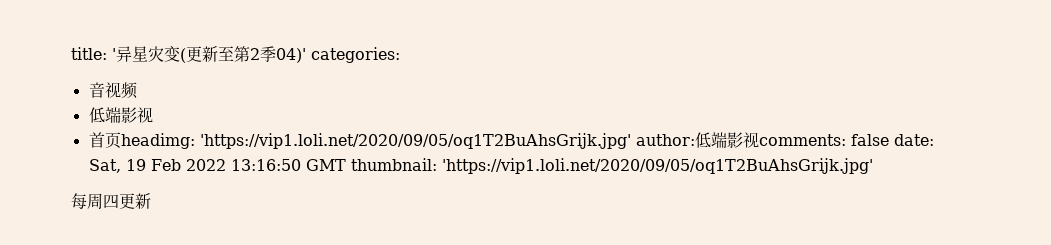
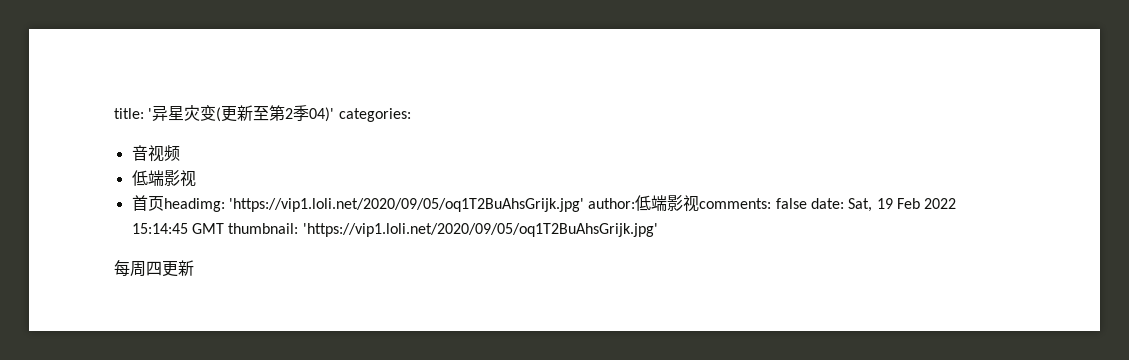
- 首页headimg: 'https://vip1.loli.net/2020/09/05/oq1T2BuAhsGrijk.jpg' author:低端影视comments: false date: Sat, 19 Feb 2022 13:16:50 GMT thumbnail: 'https://vip1.loli.net/2020/09/05/oq1T2BuAhsGrijk.jpg'
+ 首页headimg: 'https://vip1.loli.net/2020/09/05/oq1T2BuAhsGrijk.jpg' author:低端影视comments: false date: Sat, 19 Feb 2022 15:14:45 GMT thumbnail: 'https://vip1.loli.net/2020/09/05/oq1T2BuAhsGrijk.jpg'

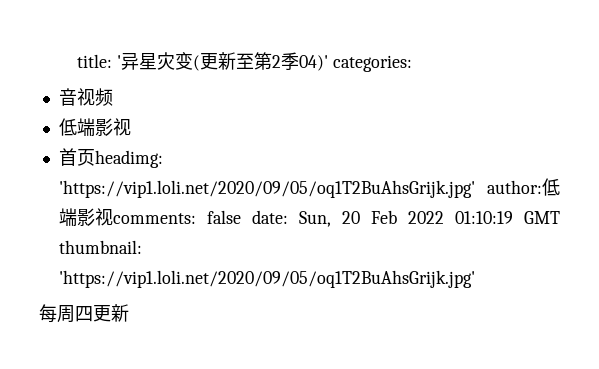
- 首页headimg: 'https://vip1.loli.net/2020/09/05/oq1T2BuAhsGrijk.jpg' author:低端影视comments: false date: Sat, 19 Feb 2022 15:14:45 GMT thumbnail: 'https://vip1.loli.net/2020/09/05/oq1T2BuAhsGrijk.jpg'
+ 首页headimg: 'https://vip1.loli.net/2020/09/05/oq1T2BuAhsGrijk.jpg' author:低端影视comments: false date: Sun, 20 Feb 2022 01:10:19 GMT thumbnail: 'https://vip1.loli.net/2020/09/05/oq1T2BuAhsGrijk.jpg'

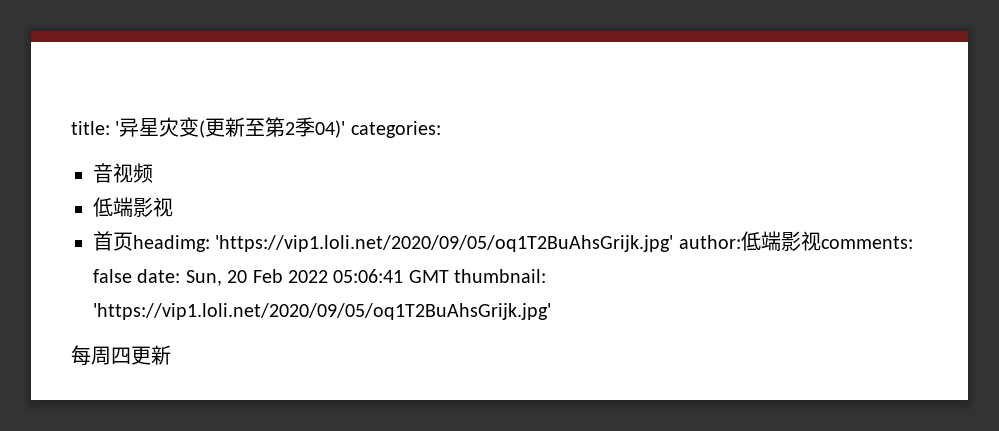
- 首页headimg: 'https://vip1.loli.net/2020/09/05/oq1T2BuAhsGrijk.jpg' author:低端影视comments: false date: Sun, 20 Feb 2022 01:10:19 GMT thumbnail: 'https://vip1.loli.net/2020/09/05/oq1T2BuAhsGrijk.jpg'
+ 首页headimg: 'https://vip1.loli.net/2020/09/05/oq1T2BuAhsGrijk.jpg' author:低端影视comments: false date: Sun, 20 Feb 2022 05:06:41 GMT thumbnail: 'https://vip1.loli.net/2020/09/05/oq1T2BuAhsGrijk.jpg'

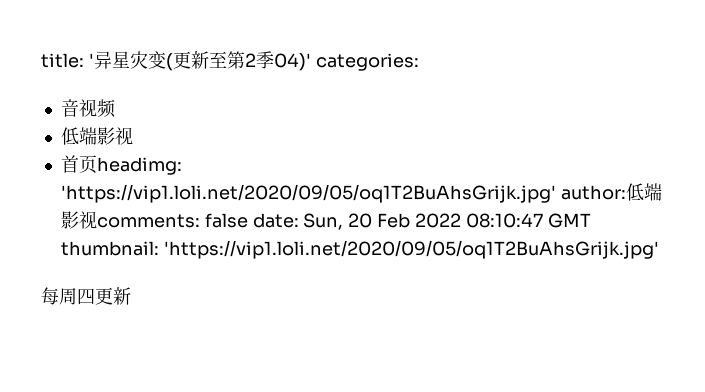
- 首页headimg: 'https://vip1.loli.net/2020/09/05/oq1T2BuAhsGrijk.jpg' author:低端影视comments: false date: Sun, 20 Feb 2022 05:06:41 GMT thumbnail: 'https://vip1.loli.net/2020/09/05/oq1T2BuAhsGrijk.jpg'
+ 首页headimg: 'https://vip1.loli.net/2020/09/05/oq1T2BuAhsGrijk.jpg' author:低端影视comments: false date: Sun, 20 Feb 2022 08:10:47 GMT thumbnail: 'https://vip1.loli.net/2020/09/05/oq1T2BuAhsGrijk.jpg'

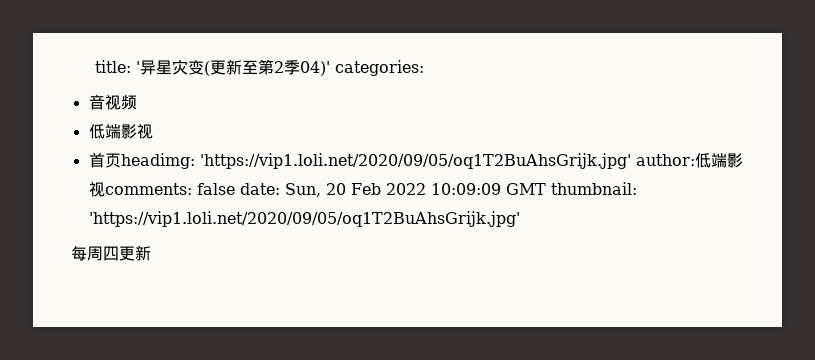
- 首页headimg: 'https://vip1.loli.net/2020/09/05/oq1T2BuAhsGrijk.jpg' author:低端影视comments: false date: Sun, 20 Feb 2022 08:10:47 GMT thumbnail: 'https://vip1.loli.net/2020/09/05/oq1T2BuAhsGrijk.jpg'
+ 首页headimg: 'https://vip1.loli.net/2020/09/05/oq1T2BuAhsGrijk.jpg' author:低端影视comments: false date: Sun, 20 Feb 2022 10:09:09 GMT thumbnail: 'https://vip1.loli.net/2020/09/05/oq1T2BuAhsGrijk.jpg'

